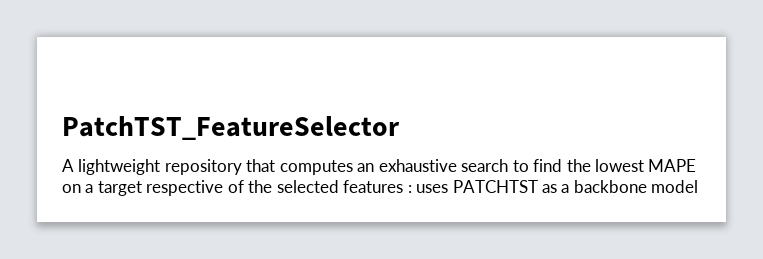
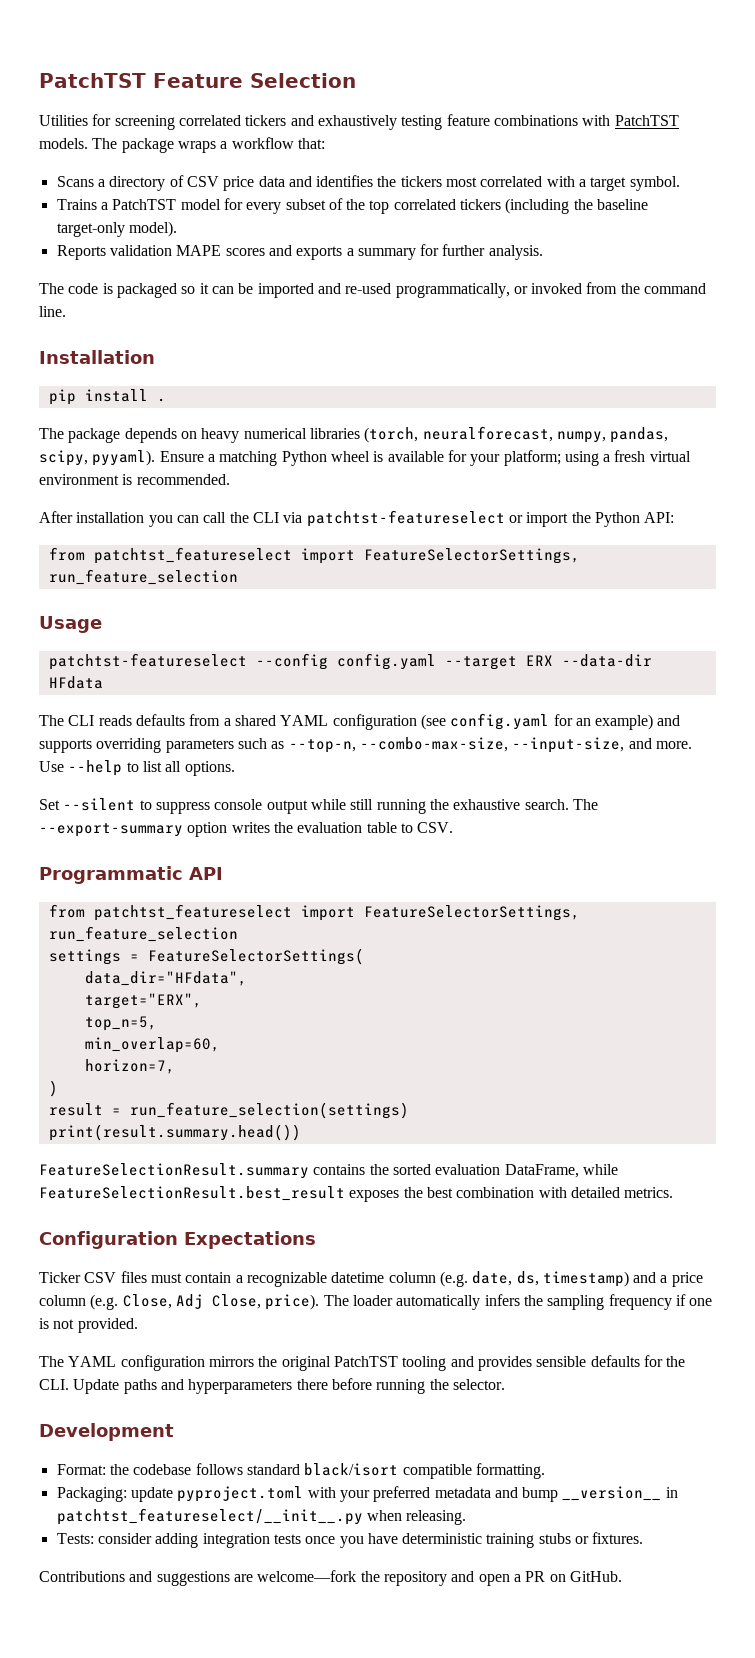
- PatchTST_FeatureSelector
- A lightweight repository that computes an exhaustive search to find the lowest MAPE on a target respective of the selected features : uses PATCHTST as a backbone model
+ PatchTST Feature Selection
+ Utilities for screening correlated tickers and exhaustively testing feature combinations with PatchTST models. The package wraps a workflow that:
+ Scans a directory of CSV price data and identifies the tickers most correlated with a target symbol.
+ Trains a PatchTST model for every subset of the top correlated tickers (including the baseline target-only model).
+ Reports validation MAPE scores and exports a summary for further analysis.
+ The code is packaged so it can be imported and re-used programmatically, or invoked from the command line.
+ Installation
+ pip install .
+ The package depends on heavy numerical libraries (torch, neuralforecast, numpy, pandas, scipy, pyyaml). Ensure a matching Python wheel is available for your platform; using a fresh virtual environment is recommended.
+ After installation you can call the CLI via patchtst-featureselect or import the Python API:
+ from patchtst_featureselect import FeatureSelectorSettings, run_feature_selection
+ Usage
+ patchtst-featureselect --config config.yaml --target ERX --data-dir HFdata
+ The CLI reads defaults from a shared YAML configuration (see config.yaml for an example) and supports overriding parameters such as --top-n, --combo-max-size, --input-size, and more. Use --help to list all options.
+ Set --silent to suppress console output while still running the exhaustive search. The --export-summary option writes the evaluation table to CSV.
+ Programmatic API
+ from patchtst_featureselect import FeatureSelectorSettings, run_feature_selection
+ settings = FeatureSelectorSettings(
+ data_dir="HFdata",
+ target="ERX",
+ top_n=5,
+ min_overlap=60,
+ horizon=7,
+ )
+ result = run_feature_selection(settings)
+ print(result.summary.head())
+ FeatureSelectionResult.summary contains the sorted evaluation DataFrame, while FeatureSelectionResult.best_result exposes the best combination with detailed metrics.
+ Configuration Expectations
+ Ticker CSV files must contain a recognizable datetime column (e.g. date, ds, timestamp) and a price column (e.g. Close, Adj Close, price). The loader automatically infers the sampling frequency if one is not provided.
+ The YAML configuration mirrors the original PatchTST tooling and provides sensible defaults for the CLI. Update paths and hyperparameters there before running the selector.
+ Development
+ Format: the codebase follows standard black/isort compatible formatting.
+ Packaging: update pyproject.toml with your preferred metadata and bump __version__ in patchtst_featureselect/__init__.py when releasing.
+ Tests: consider adding integration tests once you have deterministic training stubs or fixtures.
+ Contributions and suggestions are welcome—fork the repository and open a PR on GitHub.

